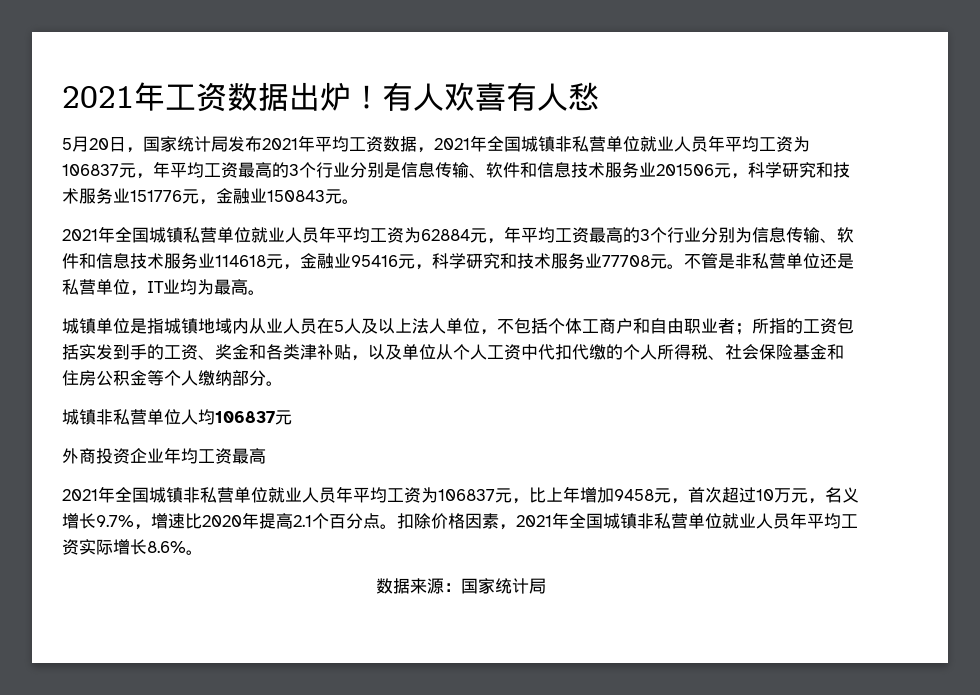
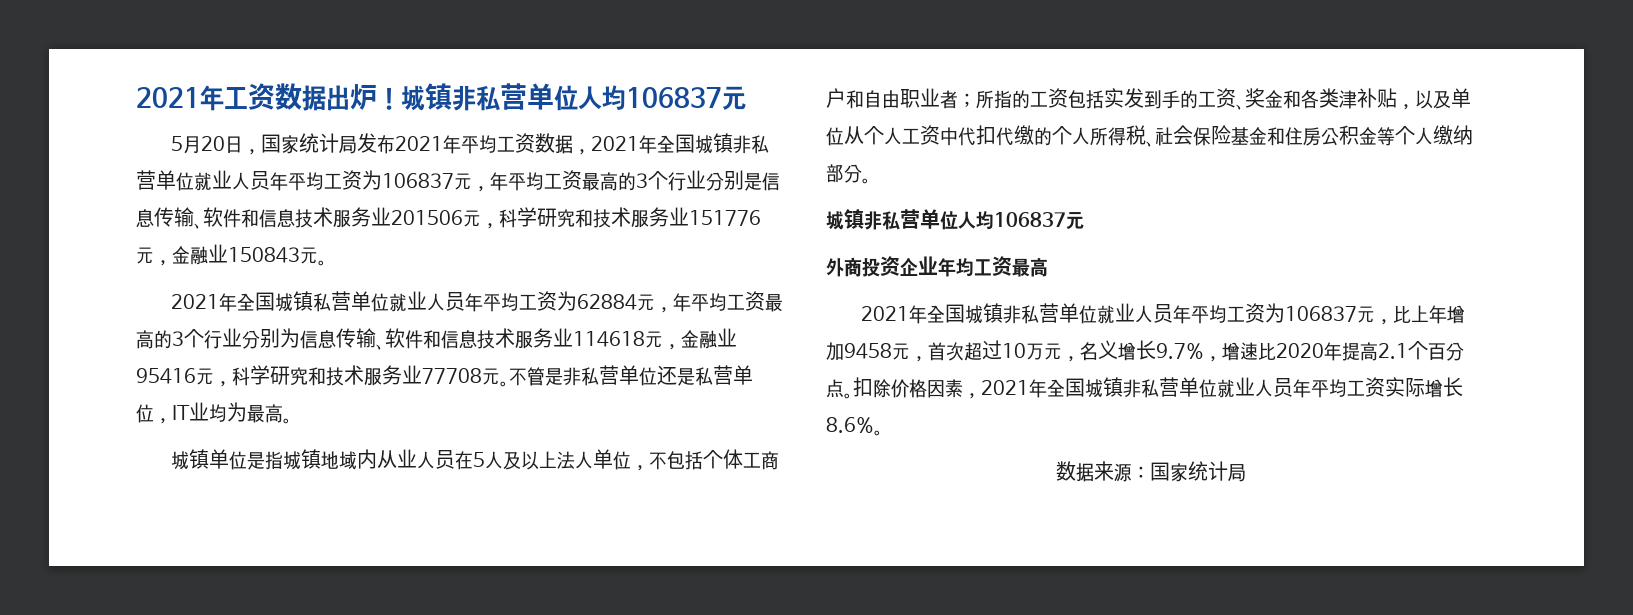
- 2021年工资数据出炉！有人欢喜有人愁
+ 2021年工资数据出炉！城镇非私营单位人均106837元

